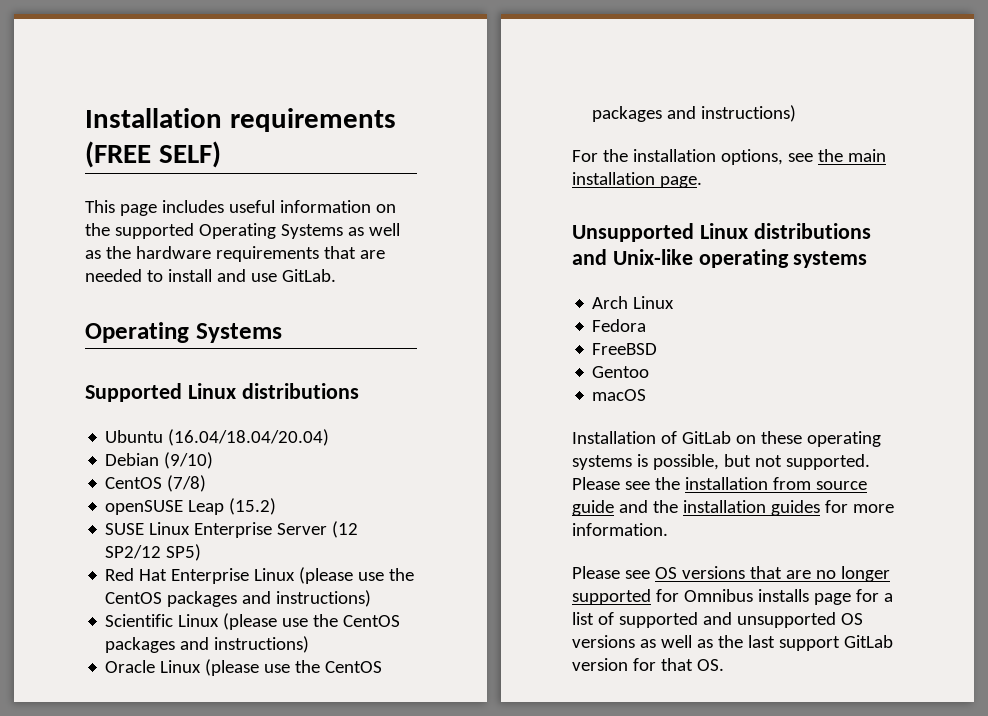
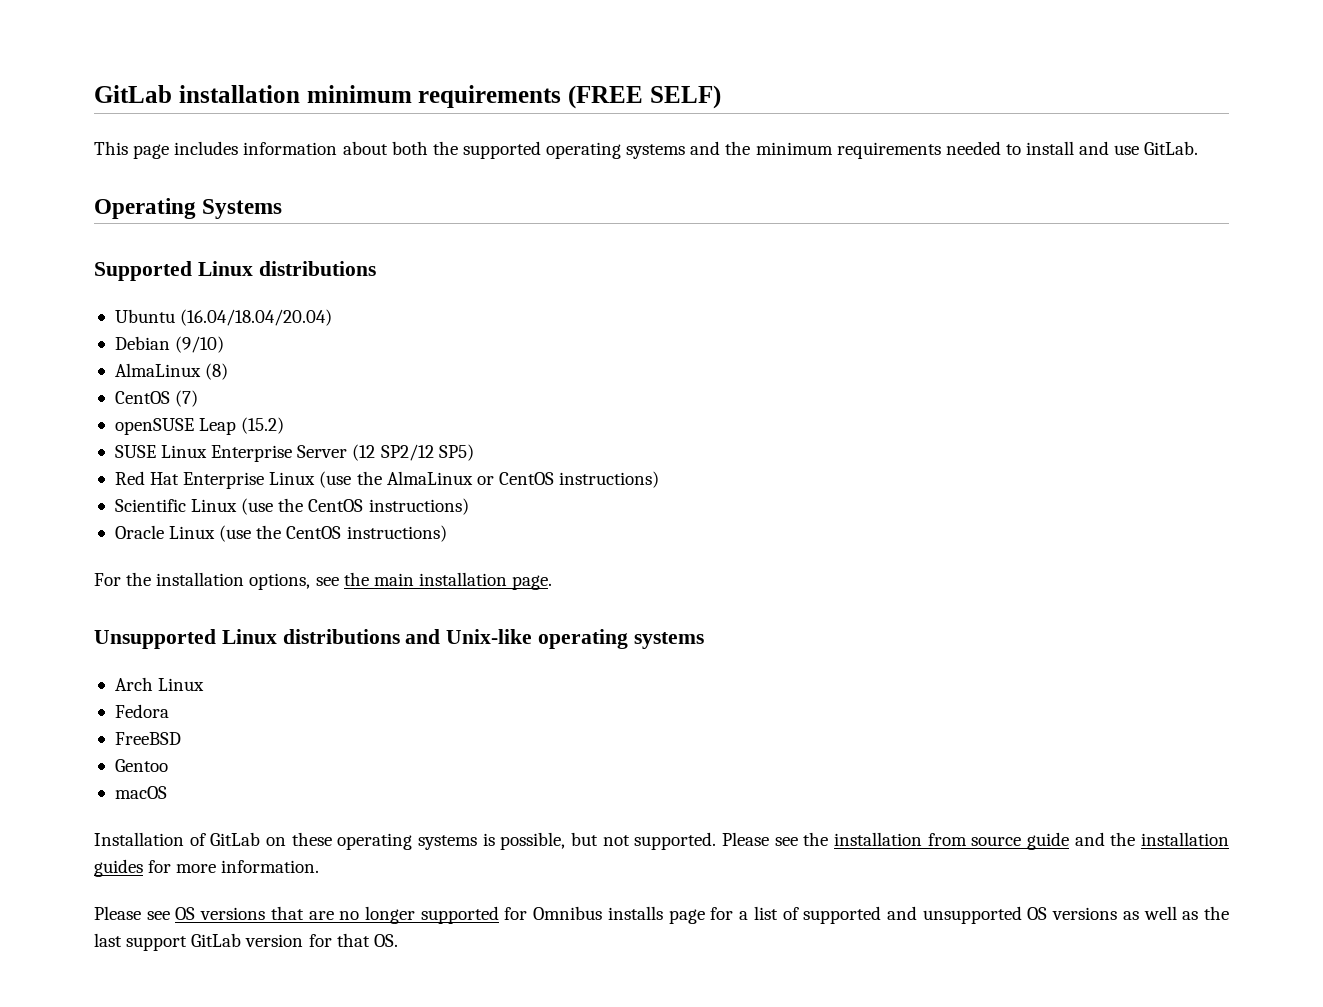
- Installation requirements (FREE SELF)
+ GitLab installation minimum requirements (FREE SELF)
- This page includes useful information on the supported Operating Systems as well as the hardware requirements that are needed to install and use GitLab.
+ This page includes information about both the supported operating systems and the minimum requirements needed to install and use GitLab.
- CentOS (7/8)
+ AlmaLinux (8)
+ CentOS (7)
- Red Hat Enterprise Linux (please use the CentOS packages and instructions)
- Scientific Linux (please use the CentOS packages and instructions)
- Oracle Linux (please use the CentOS packages and instructions)
+ Red Hat Enterprise Linux (use the AlmaLinux or CentOS instructions)
+ Scientific Linux (use the CentOS instructions)
+ Oracle Linux (use the CentOS instructions)

